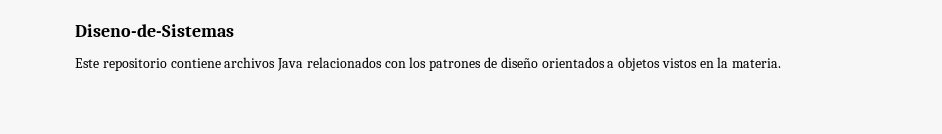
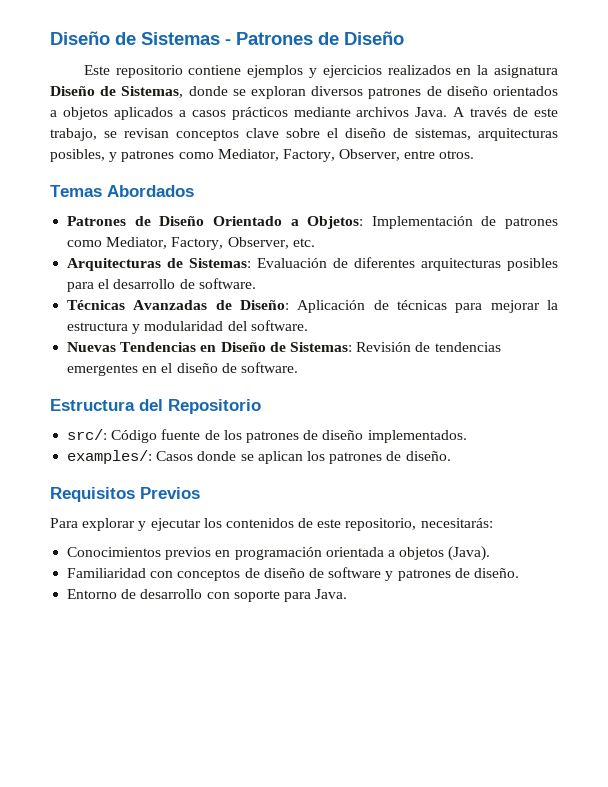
- Diseno-de-Sistemas
- Este repositorio contiene archivos Java relacionados con los patrones de diseño orientados a objetos vistos en la materia.
+ Diseño de Sistemas - Patrones de Diseño
+ Este repositorio contiene ejemplos y ejercicios realizados en la asignatura Diseño de Sistemas, donde se exploran diversos patrones de diseño orientados a objetos aplicados a casos prácticos mediante archivos Java. A través de este trabajo, se revisan conceptos clave sobre el diseño de sistemas, arquitecturas posibles, y patrones como Mediator, Factory, Observer, entre otros.
+ Temas Abordados
+ Patrones de Diseño Orientado a Objetos: Implementación de patrones como Mediator, Factory, Observer, etc.
+ Arquitecturas de Sistemas: Evaluación de diferentes arquitecturas posibles para el desarrollo de software.
+ Técnicas Avanzadas de Diseño: Aplicación de técnicas para mejorar la estructura y modularidad del software.
+ Nuevas Tendencias en Diseño de Sistemas: Revisión de tendencias emergentes en el diseño de software.
+ Estructura del Repositorio
+ src/: Código fuente de los patrones de diseño implementados.
+ examples/: Casos donde se aplican los patrones de diseño.
+ Requisitos Previos
+ Para explorar y ejecutar los contenidos de este repositorio, necesitarás:
+ Conocimientos previos en programación orientada a objetos (Java).
+ Familiaridad con conceptos de diseño de software y patrones de diseño.
+ Entorno de desarrollo con soporte para Java.

